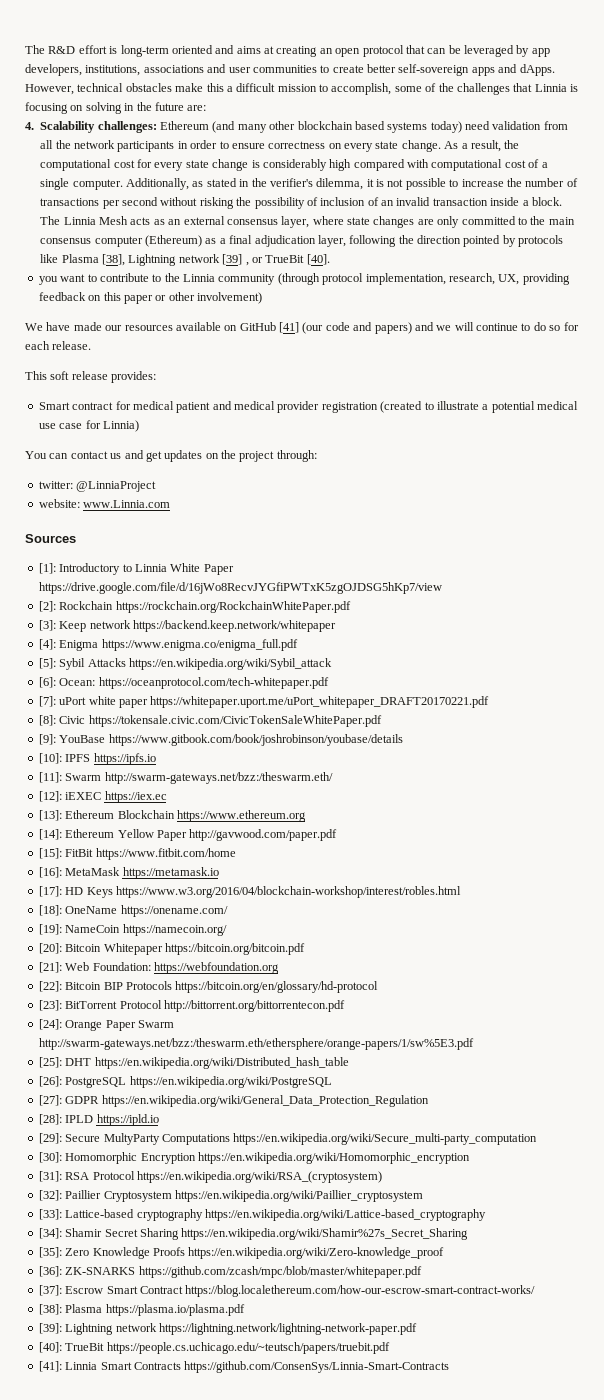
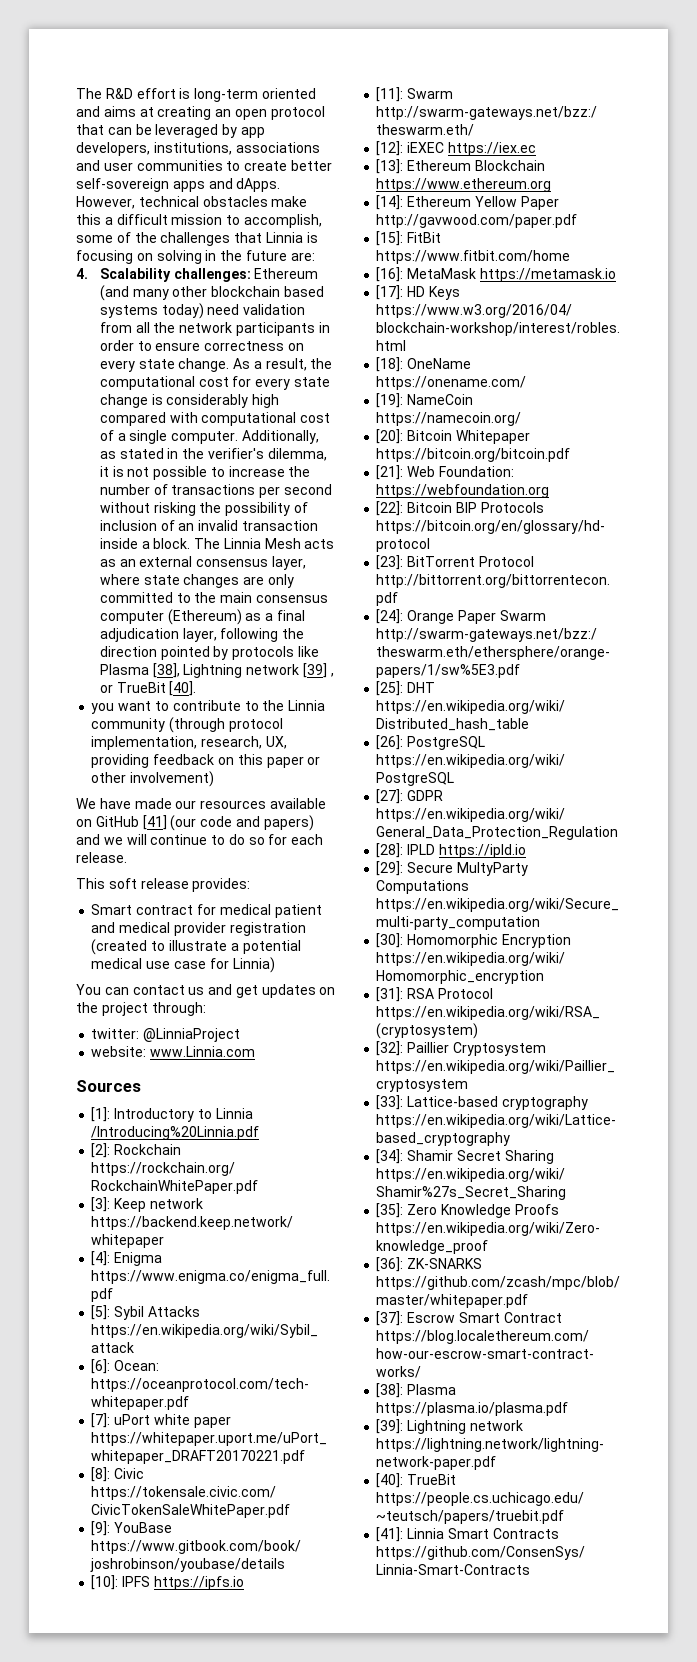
- [1]: Introductory to Linnia White Paper https://drive.google.com/file/d/16jWo8RecvJYGfiPWTxK5zgOJDSG5hKp7/view
+ [1]: Introductory to Linnia /Introducing%20Linnia.pdf

